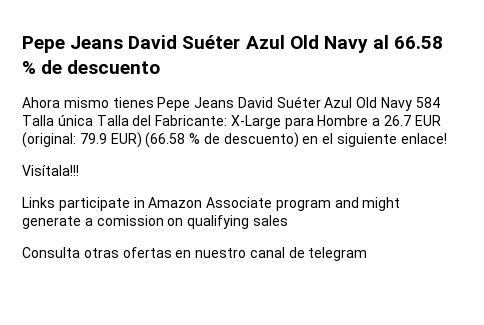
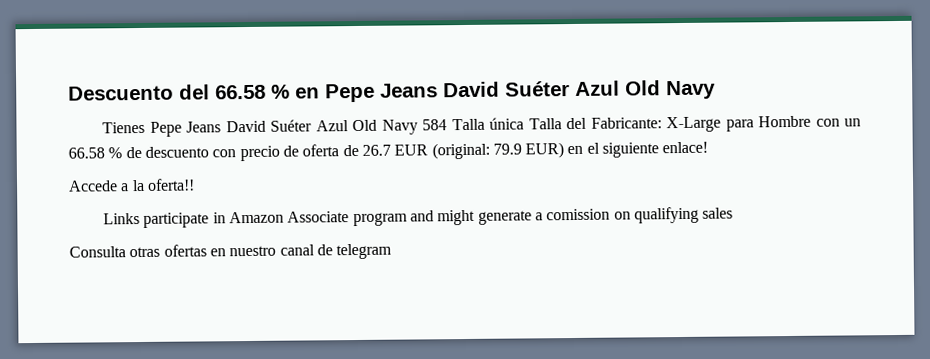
- Pepe Jeans David Suéter Azul Old Navy al 66.58 % de descuento
- Ahora mismo tienes Pepe Jeans David Suéter Azul Old Navy 584 Talla única Talla del Fabricante: X-Large para Hombre a 26.7 EUR (original: 79.9 EUR) (66.58 % de descuento) en el siguiente enlace!
+ Descuento del 66.58 % en Pepe Jeans David Suéter Azul Old Navy
+ Tienes Pepe Jeans David Suéter Azul Old Navy 584 Talla única Talla del Fabricante: X-Large para Hombre con un 66.58 % de descuento con precio de oferta de 26.7 EUR (original: 79.9 EUR) en el siguiente enlace!
- Visítala!!!
+ Accede a la oferta!!

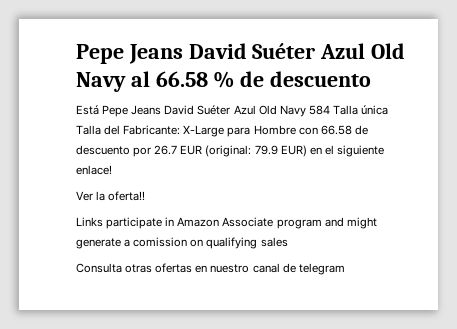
- Descuento del 66.58 % en Pepe Jeans David Suéter Azul Old Navy
- Tienes Pepe Jeans David Suéter Azul Old Navy 584 Talla única Talla del Fabricante: X-Large para Hombre con un 66.58 % de descuento con precio de oferta de 26.7 EUR (original: 79.9 EUR) en el siguiente enlace!
+ Pepe Jeans David Suéter Azul Old Navy al 66.58 % de descuento
+ Está Pepe Jeans David Suéter Azul Old Navy 584 Talla única Talla del Fabricante: X-Large para Hombre con 66.58 de descuento por 26.7 EUR (original: 79.9 EUR) en el siguiente enlace!
- Accede a la oferta!!
+ Ver la oferta!!

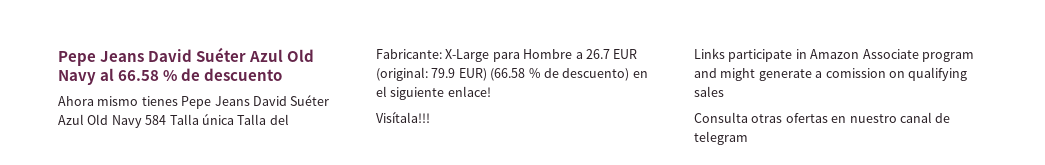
- Está Pepe Jeans David Suéter Azul Old Navy 584 Talla única Talla del Fabricante: X-Large para Hombre con 66.58 de descuento por 26.7 EUR (original: 79.9 EUR) en el siguiente enlace!
+ Ahora mismo tienes Pepe Jeans David Suéter Azul Old Navy 584 Talla única Talla del Fabricante: X-Large para Hombre a 26.7 EUR (original: 79.9 EUR) (66.58 % de descuento) en el siguiente enlace!
- Ver la oferta!!
+ Visítala!!!

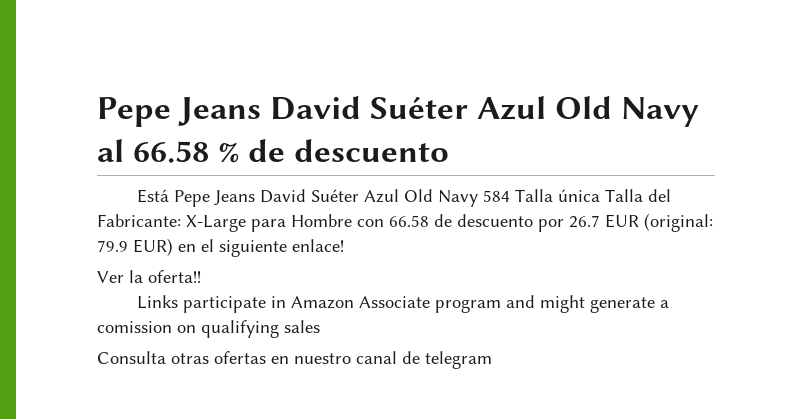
- Ahora mismo tienes Pepe Jeans David Suéter Azul Old Navy 584 Talla única Talla del Fabricante: X-Large para Hombre a 26.7 EUR (original: 79.9 EUR) (66.58 % de descuento) en el siguiente enlace!
+ Está Pepe Jeans David Suéter Azul Old Navy 584 Talla única Talla del Fabricante: X-Large para Hombre con 66.58 de descuento por 26.7 EUR (original: 79.9 EUR) en el siguiente enlace!
- Visítala!!!
+ Ver la oferta!!

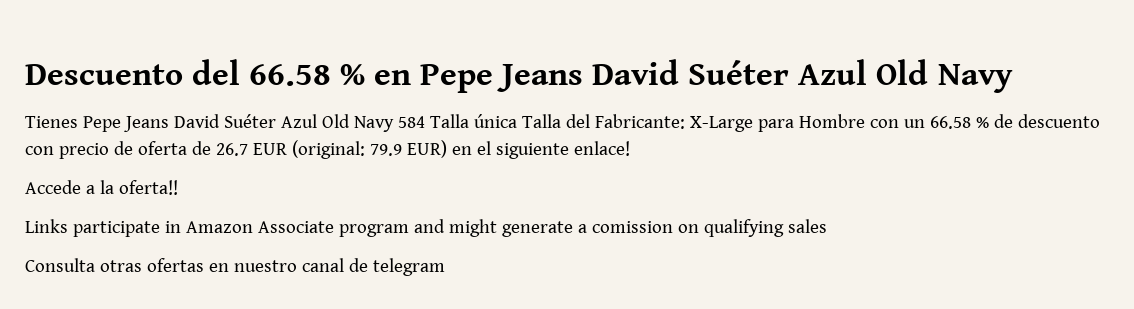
- Pepe Jeans David Suéter Azul Old Navy al 66.58 % de descuento
- Está Pepe Jeans David Suéter Azul Old Navy 584 Talla única Talla del Fabricante: X-Large para Hombre con 66.58 de descuento por 26.7 EUR (original: 79.9 EUR) en el siguiente enlace!
+ Descuento del 66.58 % en Pepe Jeans David Suéter Azul Old Navy
+ Tienes Pepe Jeans David Suéter Azul Old Navy 584 Talla única Talla del Fabricante: X-Large para Hombre con un 66.58 % de descuento con precio de oferta de 26.7 EUR (original: 79.9 EUR) en el siguiente enlace!
- Ver la oferta!!
+ Accede a la oferta!!

